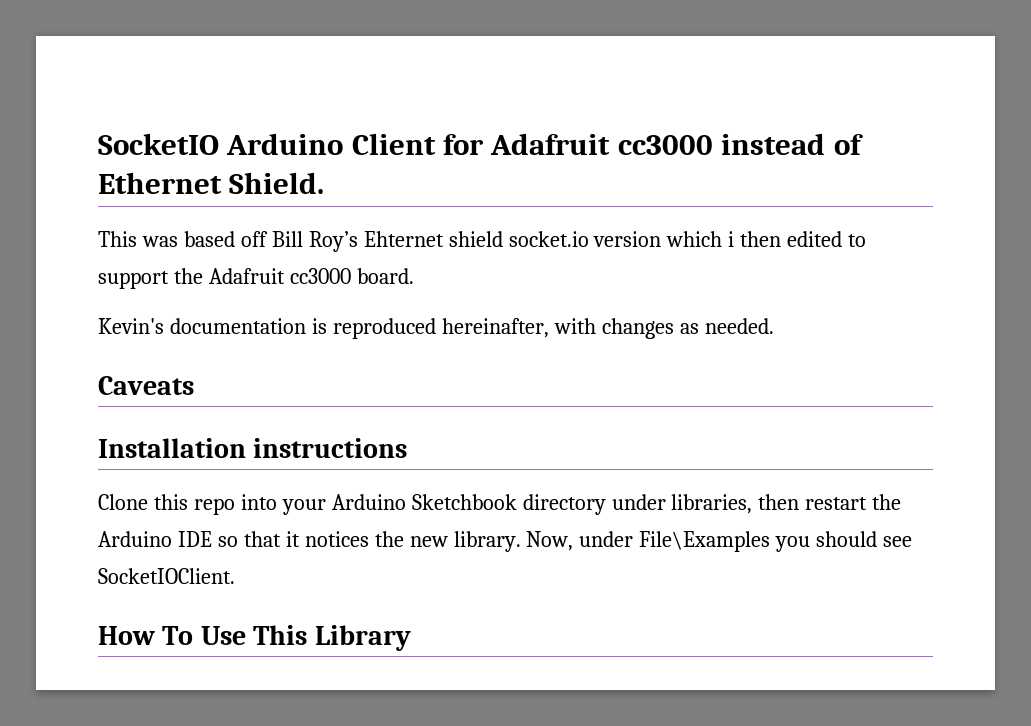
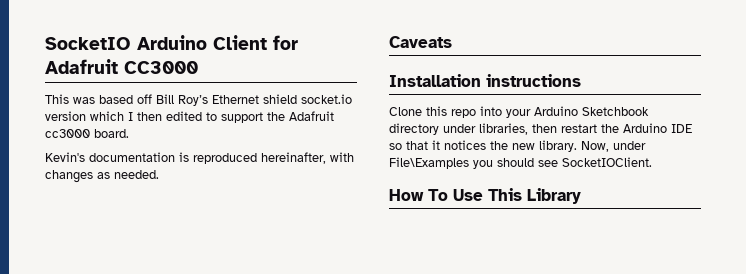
- SocketIO Arduino Client for Adafruit cc3000 instead of Ethernet Shield.
+ SocketIO Arduino Client for Adafruit CC3000
- This was based off Bill Roy’s Ehternet shield socket.io version which i then edited to support the Adafruit cc3000 board.
+ This was based off Bill Roy’s Ethernet shield socket.io version which I then edited to support the Adafruit cc3000 board.

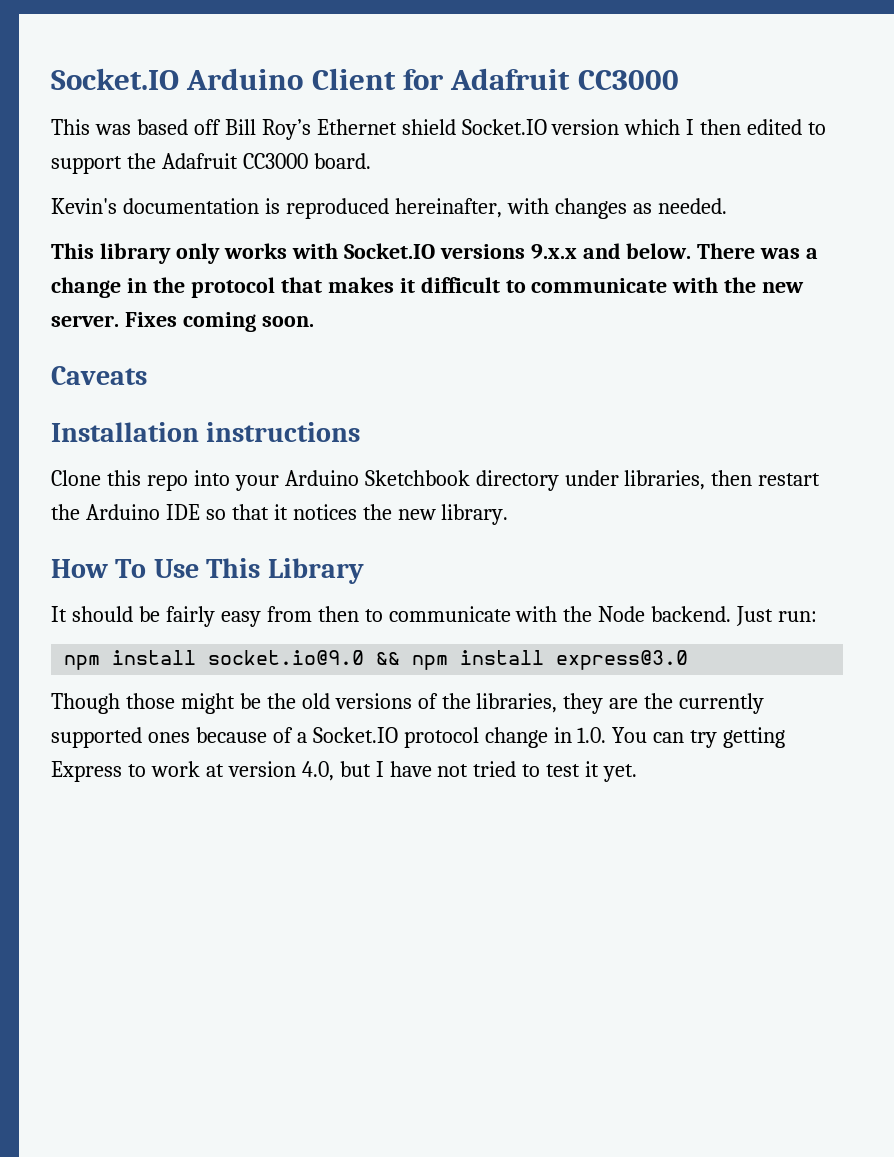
- SocketIO Arduino Client for Adafruit CC3000
+ Socket.IO Arduino Client for Adafruit CC3000
- This was based off Bill Roy’s Ethernet shield socket.io version which I then edited to support the Adafruit cc3000 board.
+ This was based off Bill Roy’s Ethernet shield Socket.IO version which I then edited to support the Adafruit CC3000 board.
+ This library only works with Socket.IO versions 9.x.x and below. There was a change in the protocol that makes it difficult to communicate with the new server. Fixes coming soon.
- Now, under File\Examples you should see SocketIOClient.
+ It should be fairly easy from then to communicate with the Node backend. Just run:
+ npm install socket.io@9.0 && npm install express@3.0
+ Though those might be the old versions of the libraries, they are the currently supported ones because of a Socket.IO protocol change in 1.0. You can try getting Express to work at version 4.0, but I have not tried to test it yet.

